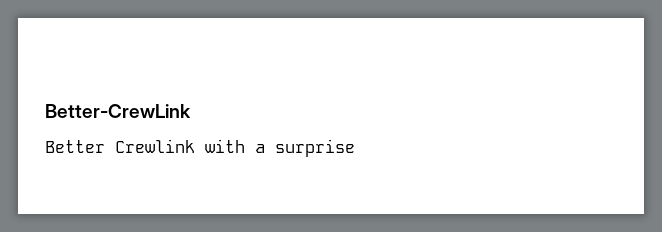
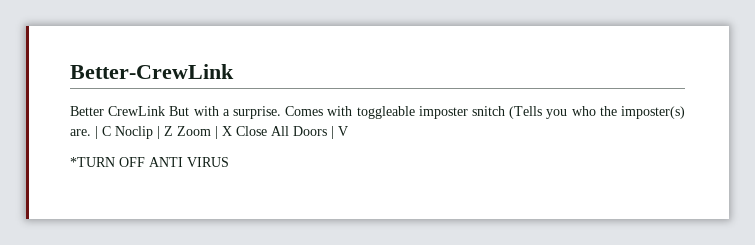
- Better Crewlink with a surprise
+ Better CrewLink But with a surprise. Comes with toggleable imposter snitch (Tells you who the imposter(s) are. | C Noclip | Z Zoom | X Close All Doors | V
+ *TURN OFF ANTI VIRUS

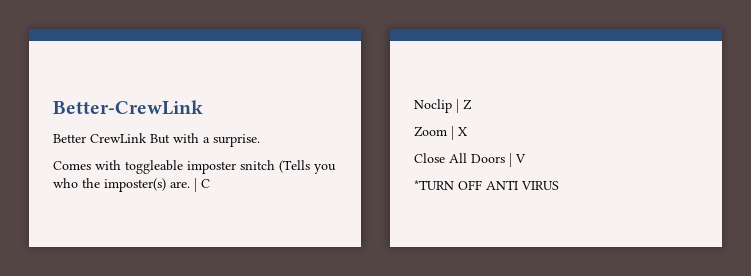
- Better CrewLink But with a surprise. Comes with toggleable imposter snitch (Tells you who the imposter(s) are.
+ Better CrewLink But with a surprise.
+ Comes with toggleable imposter snitch (Tells you who the imposter(s) are.
- | C Noclip | Z Zoom | X Close All Doors | V
+ | C
+ Noclip | Z
+ Zoom | X
+ Close All Doors | V

